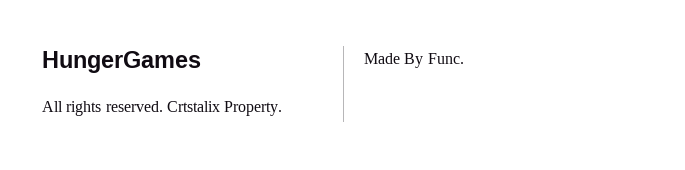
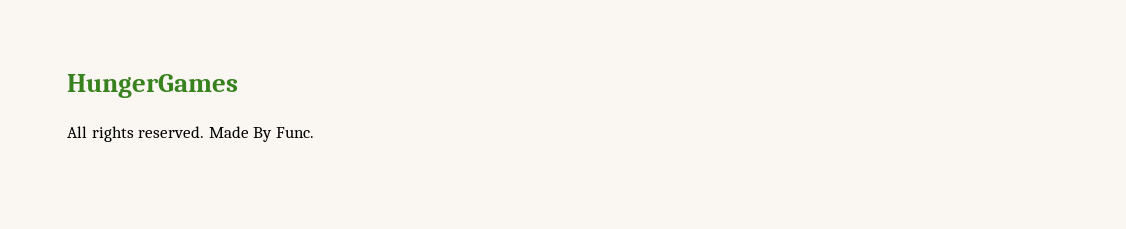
- Crtstalix Property.

